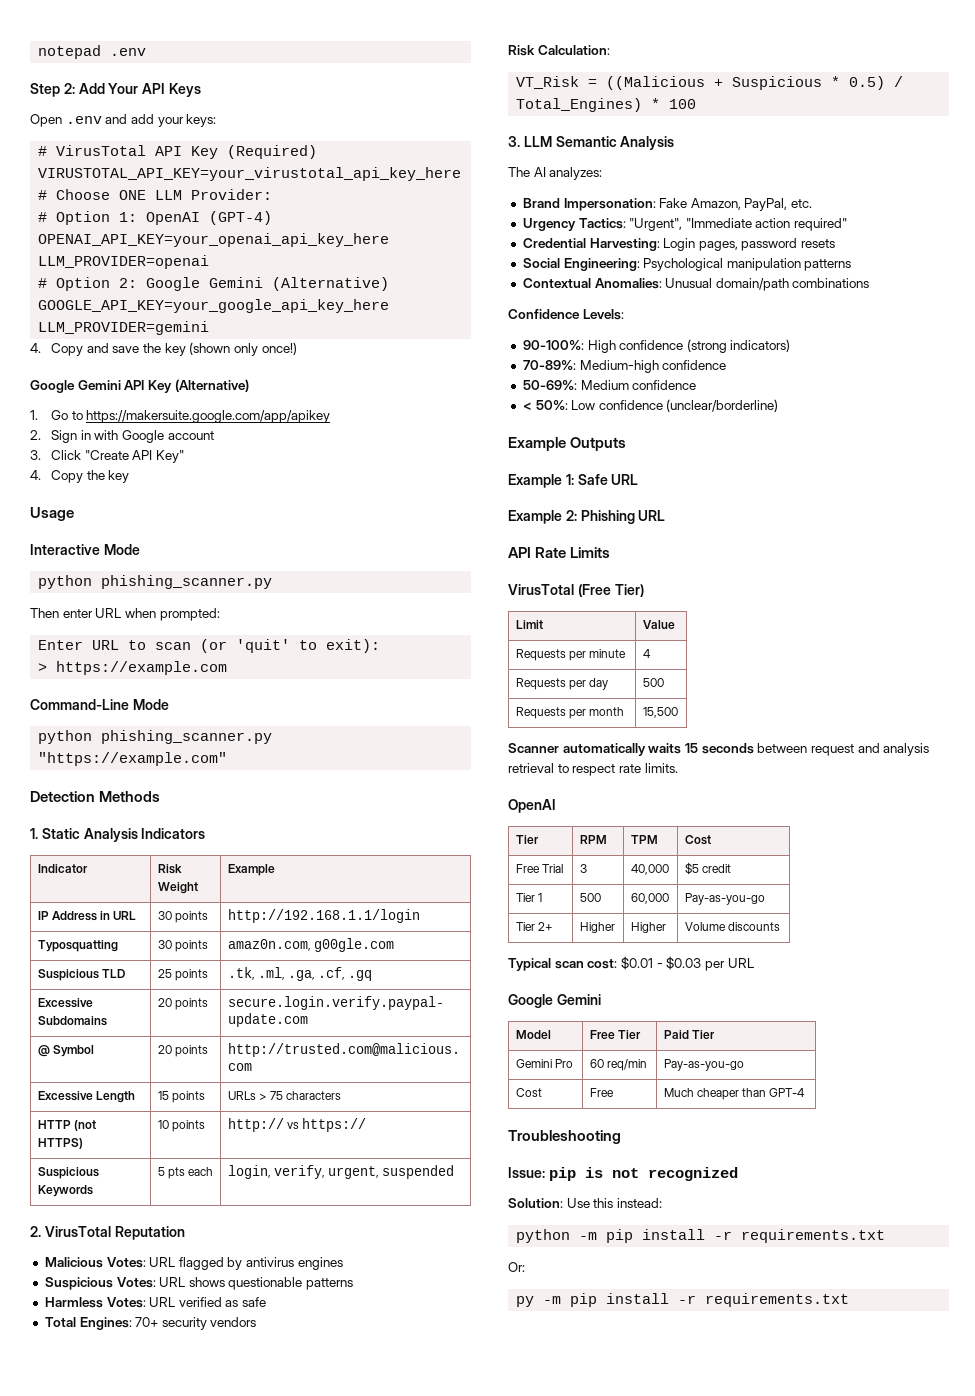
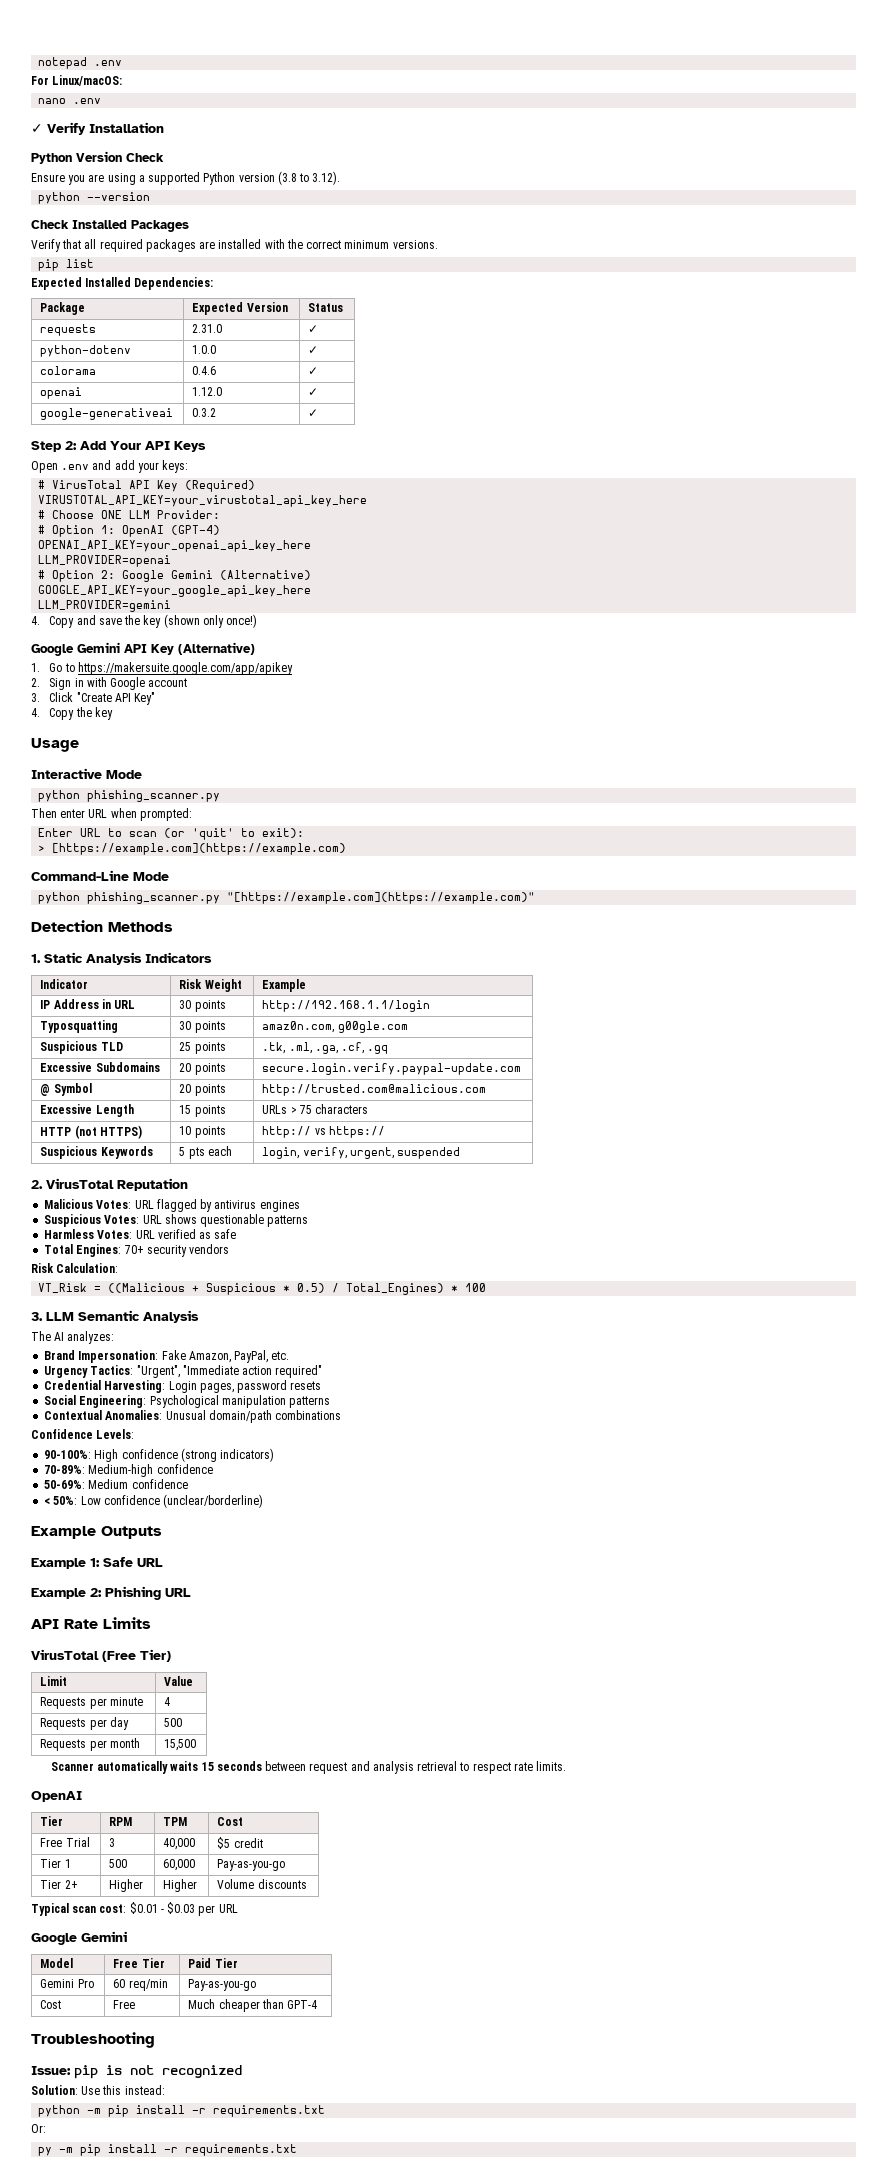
+ For Linux/macOS:
+ nano .env
+ ✓ Verify Installation
+ Python Version Check
+ Ensure you are using a supported Python version (3.8 to 3.12).
+ python --version
+ Check Installed Packages
+ Verify that all required packages are installed with the correct minimum versions.
+ pip list
+ Expected Installed Dependencies:
+ Package | Expected Version | Status
+ requests | 2.31.0 | ✓
+ python-dotenv | 1.0.0 | ✓
+ colorama | 0.4.6 | ✓
+ openai | 1.12.0 | ✓
+ google-generativeai | 0.3.2 | ✓
- > https://example.com
+ > [https://example.com](https://example.com)
- python phishing_scanner.py "https://example.com"
+ python phishing_scanner.py "[https://example.com](https://example.com)"

